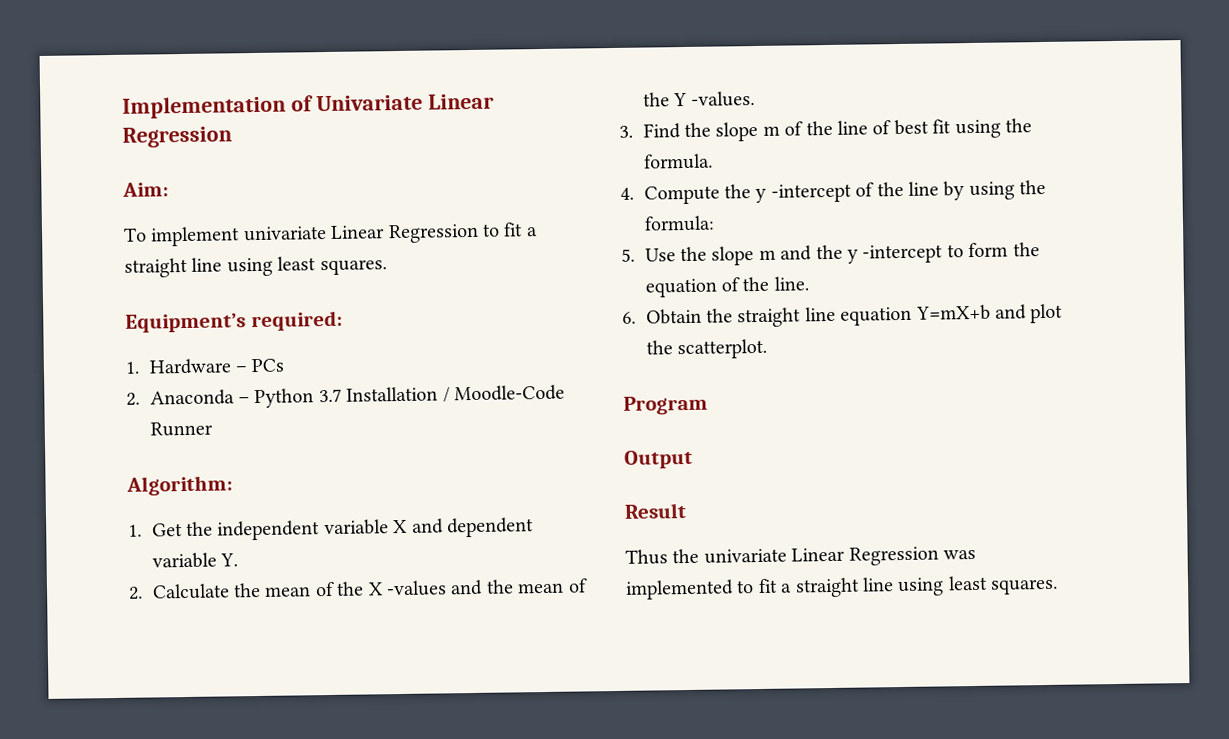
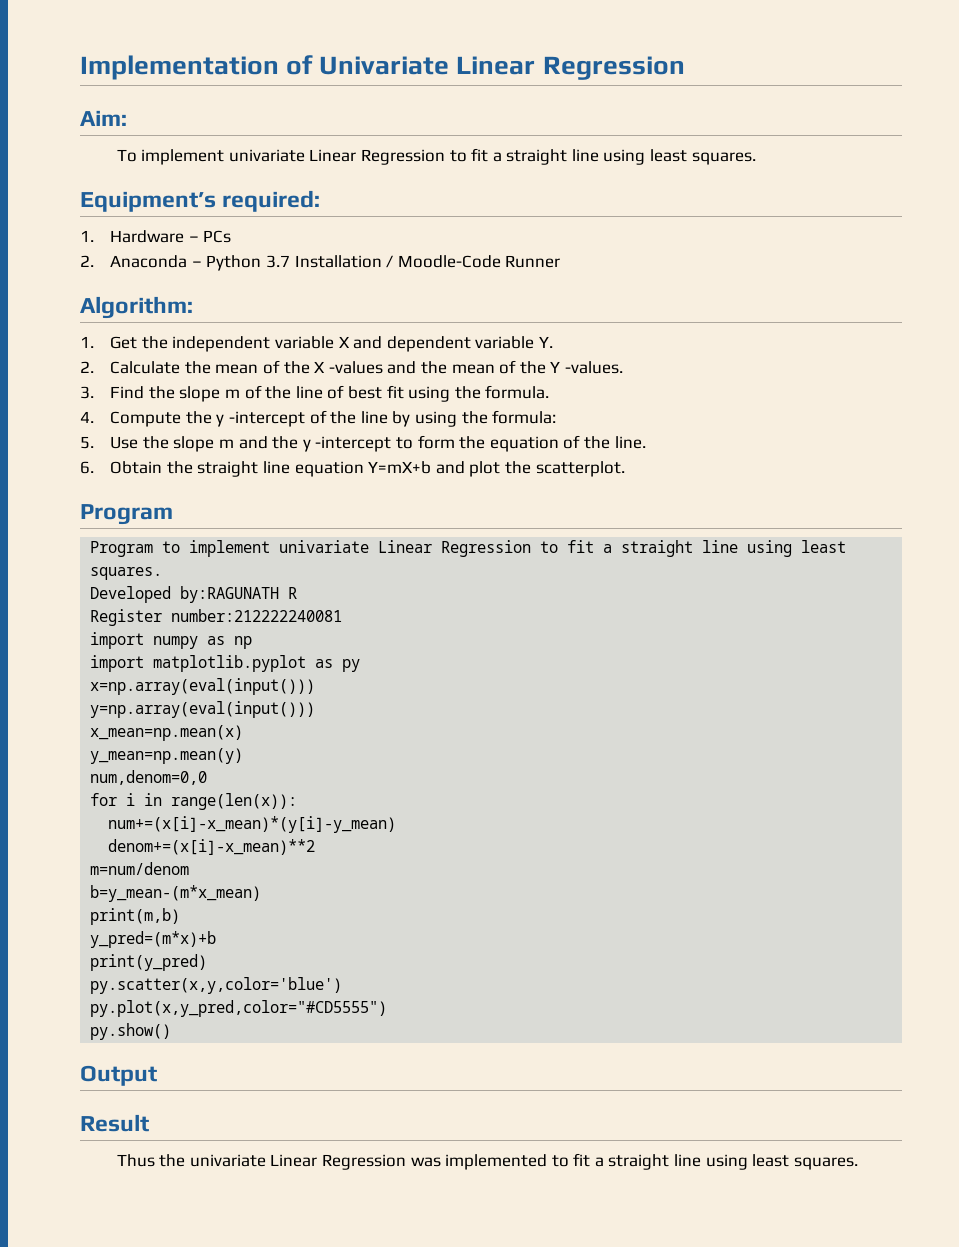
+ Program to implement univariate Linear Regression to fit a straight line using least squares.
+ Developed by:RAGUNATH R
+ Register number:212222240081
+ import numpy as np
+ import matplotlib.pyplot as py
+ x=np.array(eval(input()))
+ y=np.array(eval(input()))
+ x_mean=np.mean(x)
+ y_mean=np.mean(y)
+ num,denom=0,0
+ for i in range(len(x)):
+ num+=(x[i]-x_mean)*(y[i]-y_mean)
+ denom+=(x[i]-x_mean)**2
+ m=num/denom
+ b=y_mean-(m*x_mean)
+ print(m,b)
+ y_pred=(m*x)+b
+ print(y_pred)
+ py.scatter(x,y,color='blue')
+ py.plot(x,y_pred,color="#CD5555")
+ py.show()

